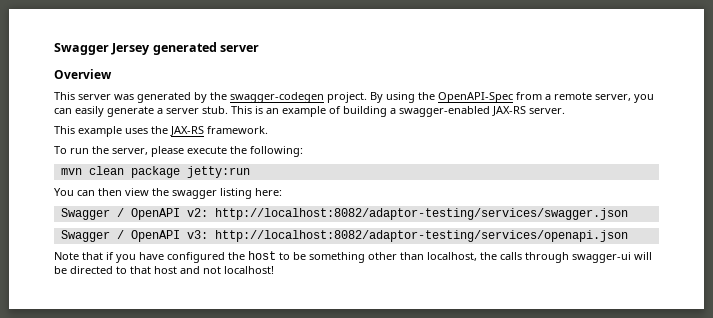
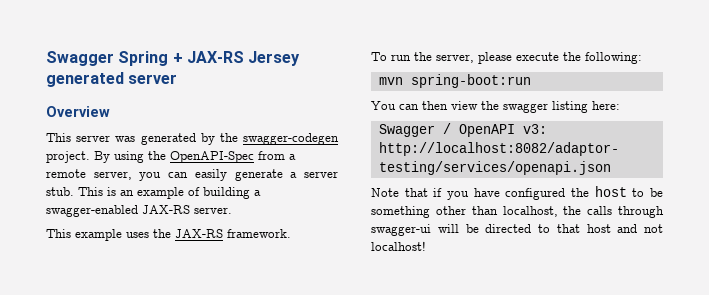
- Swagger Jersey generated server
+ Swagger Spring + JAX-RS Jersey generated server
- mvn clean package jetty:run
+ mvn spring-boot:run
- Swagger / OpenAPI v2: http://localhost:8082/adaptor-testing/services/swagger.json

